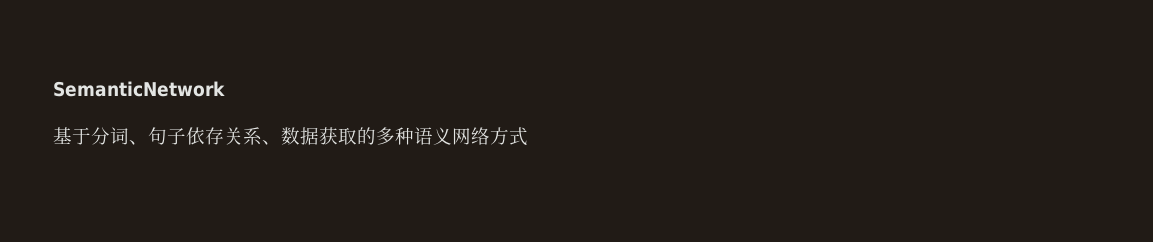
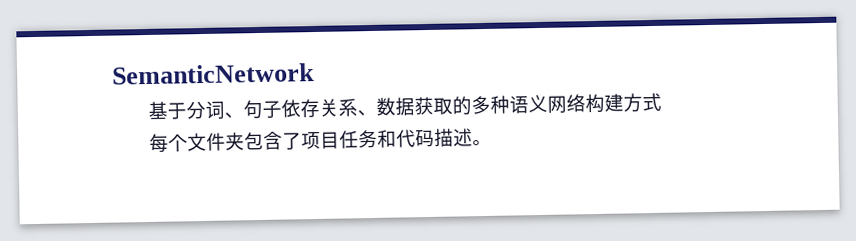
- 基于分词、句子依存关系、数据获取的多种语义网络方式
+ 基于分词、句子依存关系、数据获取的多种语义网络构建方式
+ 每个文件夹包含了项目任务和代码描述。

